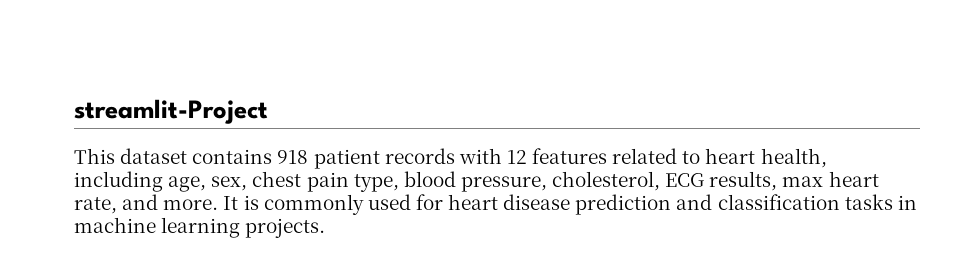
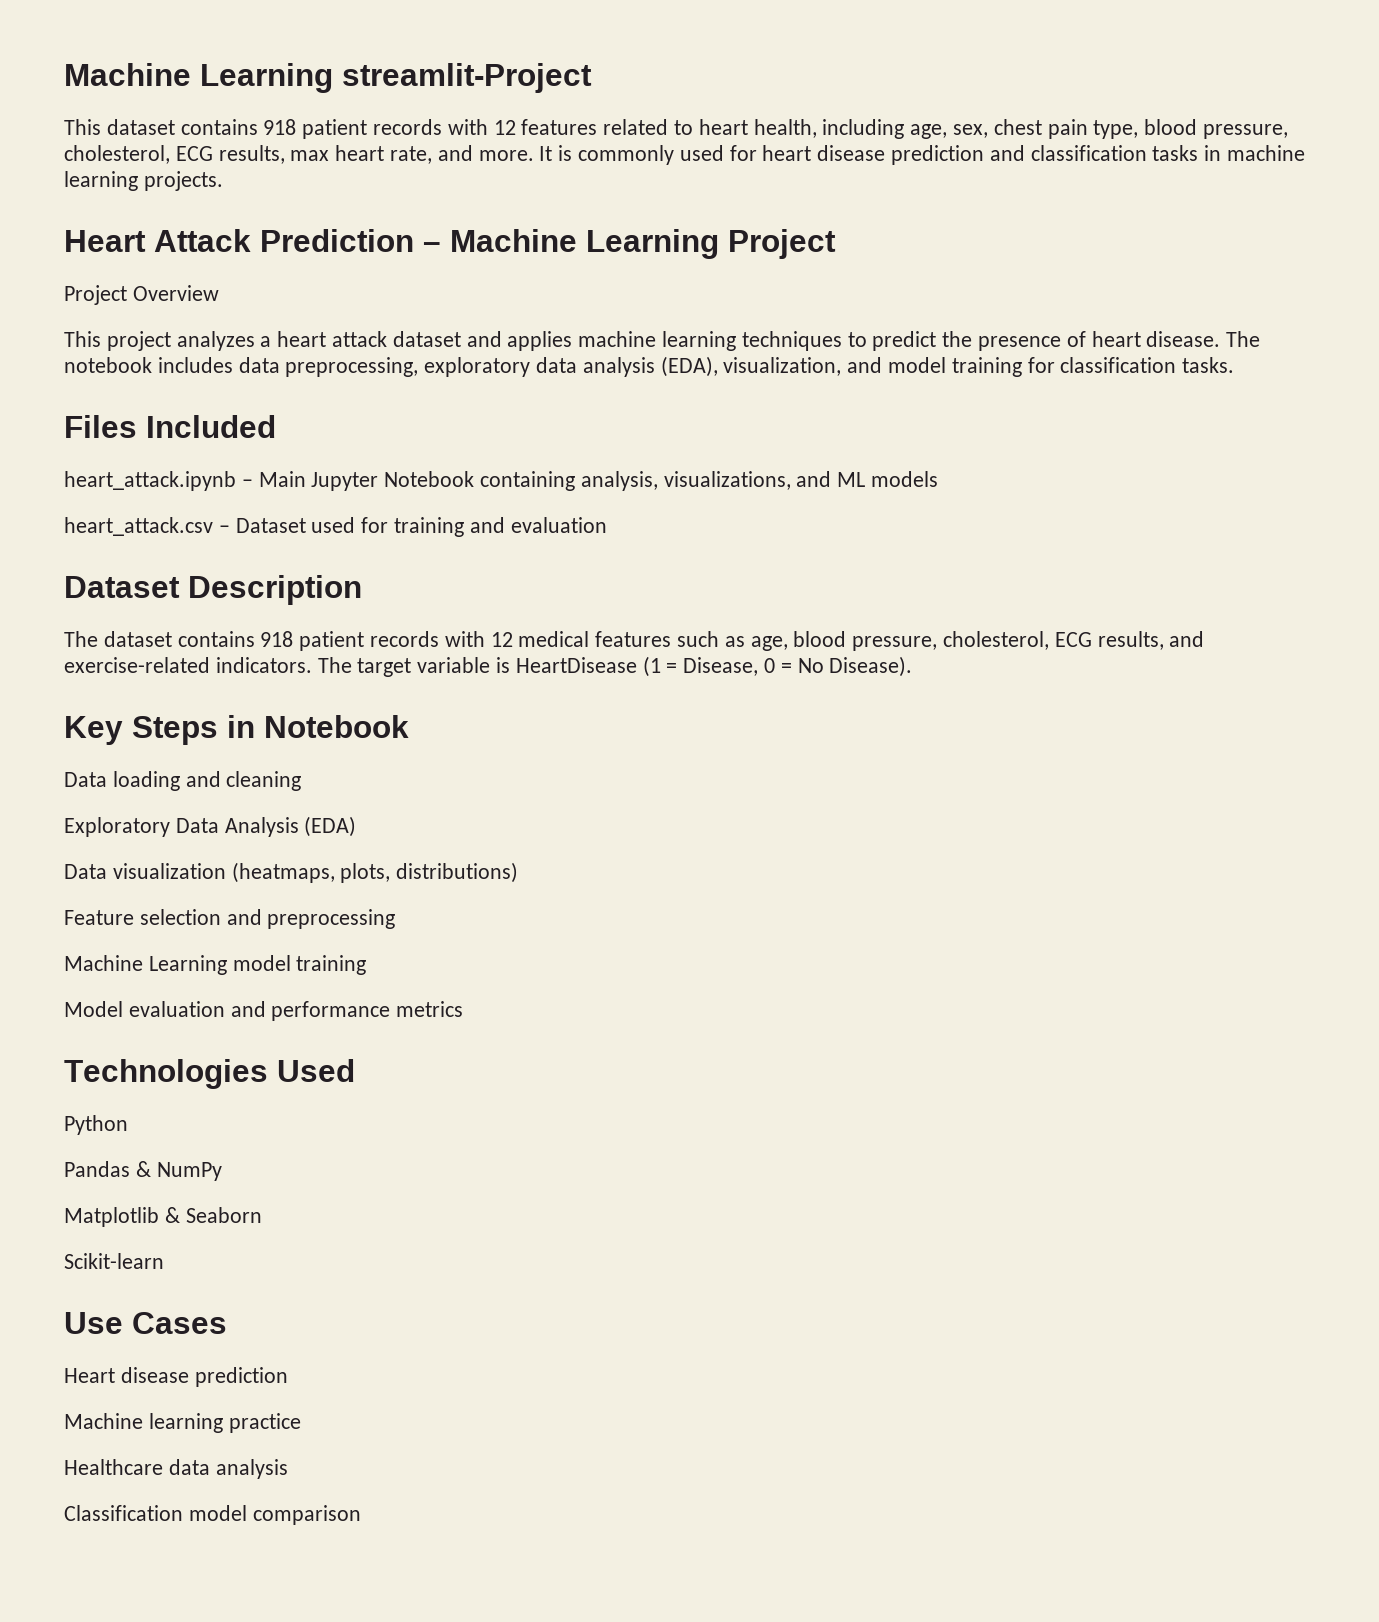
- streamlit-Project
+ Machine Learning streamlit-Project
+ Heart Attack Prediction – Machine Learning Project
+ Project Overview
+ This project analyzes a heart attack dataset and applies machine learning techniques to predict the presence of heart disease. The notebook includes data preprocessing, exploratory data analysis (EDA), visualization, and model training for classification tasks.
+ Files Included
+ heart_attack.ipynb – Main Jupyter Notebook containing analysis, visualizations, and ML models
+ heart_attack.csv – Dataset used for training and evaluation
+ Dataset Description
+ The dataset contains 918 patient records with 12 medical features such as age, blood pressure, cholesterol, ECG results, and exercise-related indicators. The target variable is HeartDisease (1 = Disease, 0 = No Disease).
+ Key Steps in Notebook
+ Data loading and cleaning
+ Exploratory Data Analysis (EDA)
+ Data visualization (heatmaps, plots, distributions)
+ Feature selection and preprocessing
+ Machine Learning model training
+ Model evaluation and performance metrics
+ Technologies Used
+ Python
+ Pandas & NumPy
+ Matplotlib & Seaborn
+ Scikit-learn
+ Use Cases
+ Heart disease prediction
+ Machine learning practice
+ Healthcare data analysis
+ Classification model comparison

